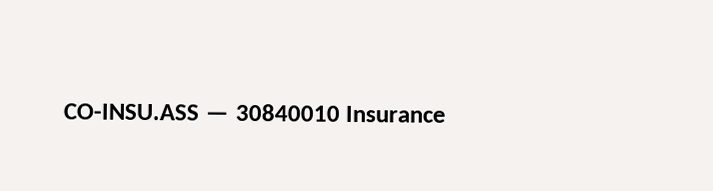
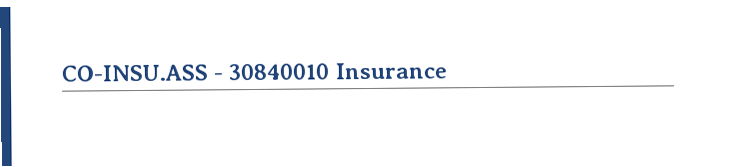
- CO-INSU.ASS — 30840010 Insurance
+ CO-INSU.ASS - 30840010 Insurance

